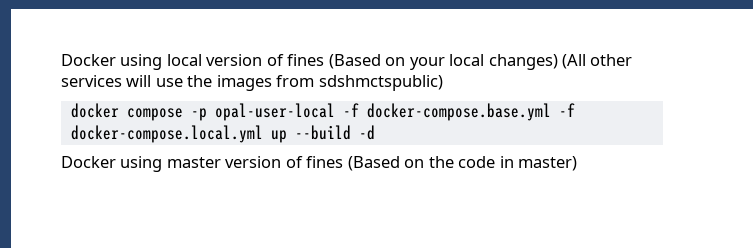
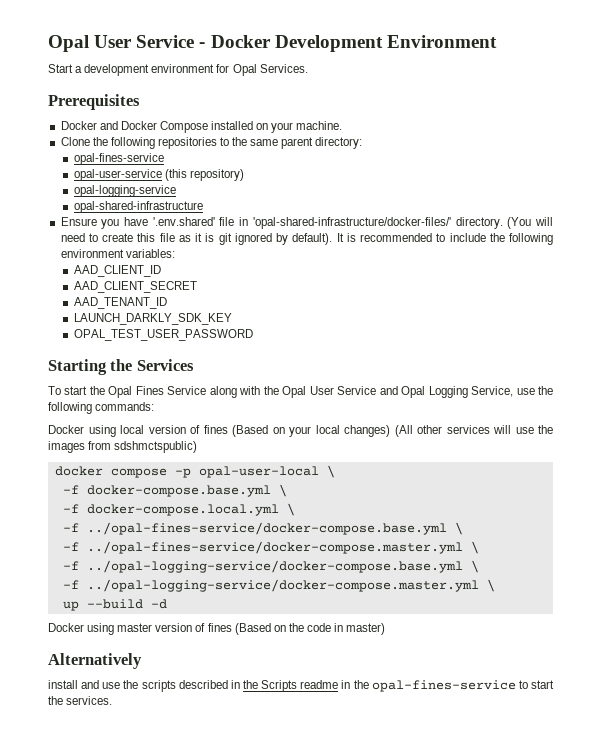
+ Opal User Service - Docker Development Environment
+ Start a development environment for Opal Services.
+ Prerequisites
+ Docker and Docker Compose installed on your machine.
+ Clone the following repositories to the same parent directory:
+ opal-fines-service
+ opal-user-service (this repository)
+ opal-logging-service
+ opal-shared-infrastructure
+ Ensure you have '.env.shared' file in 'opal-shared-infrastructure/docker-files/' directory. (You will need to create this file as it is git ignored by default). It is recommended to include the following environment variables:
+ AAD_CLIENT_ID
+ AAD_CLIENT_SECRET
+ AAD_TENANT_ID
+ LAUNCH_DARKLY_SDK_KEY
+ OPAL_TEST_USER_PASSWORD
+ Starting the Services
+ To start the Opal Fines Service along with the Opal User Service and Opal Logging Service, use the following commands:
- docker compose -p opal-user-local -f docker-compose.base.yml -f docker-compose.local.yml up --build -d
+ docker compose -p opal-user-local \
+ -f docker-compose.base.yml \
+ -f docker-compose.local.yml \
+ -f ../opal-fines-service/docker-compose.base.yml \
+ -f ../opal-fines-service/docker-compose.master.yml \
+ -f ../opal-logging-service/docker-compose.base.yml \
+ -f ../opal-logging-service/docker-compose.master.yml \
+ up --build -d
+ Alternatively
+ install and use the scripts described in the Scripts readme in the opal-fines-service to start the services.

